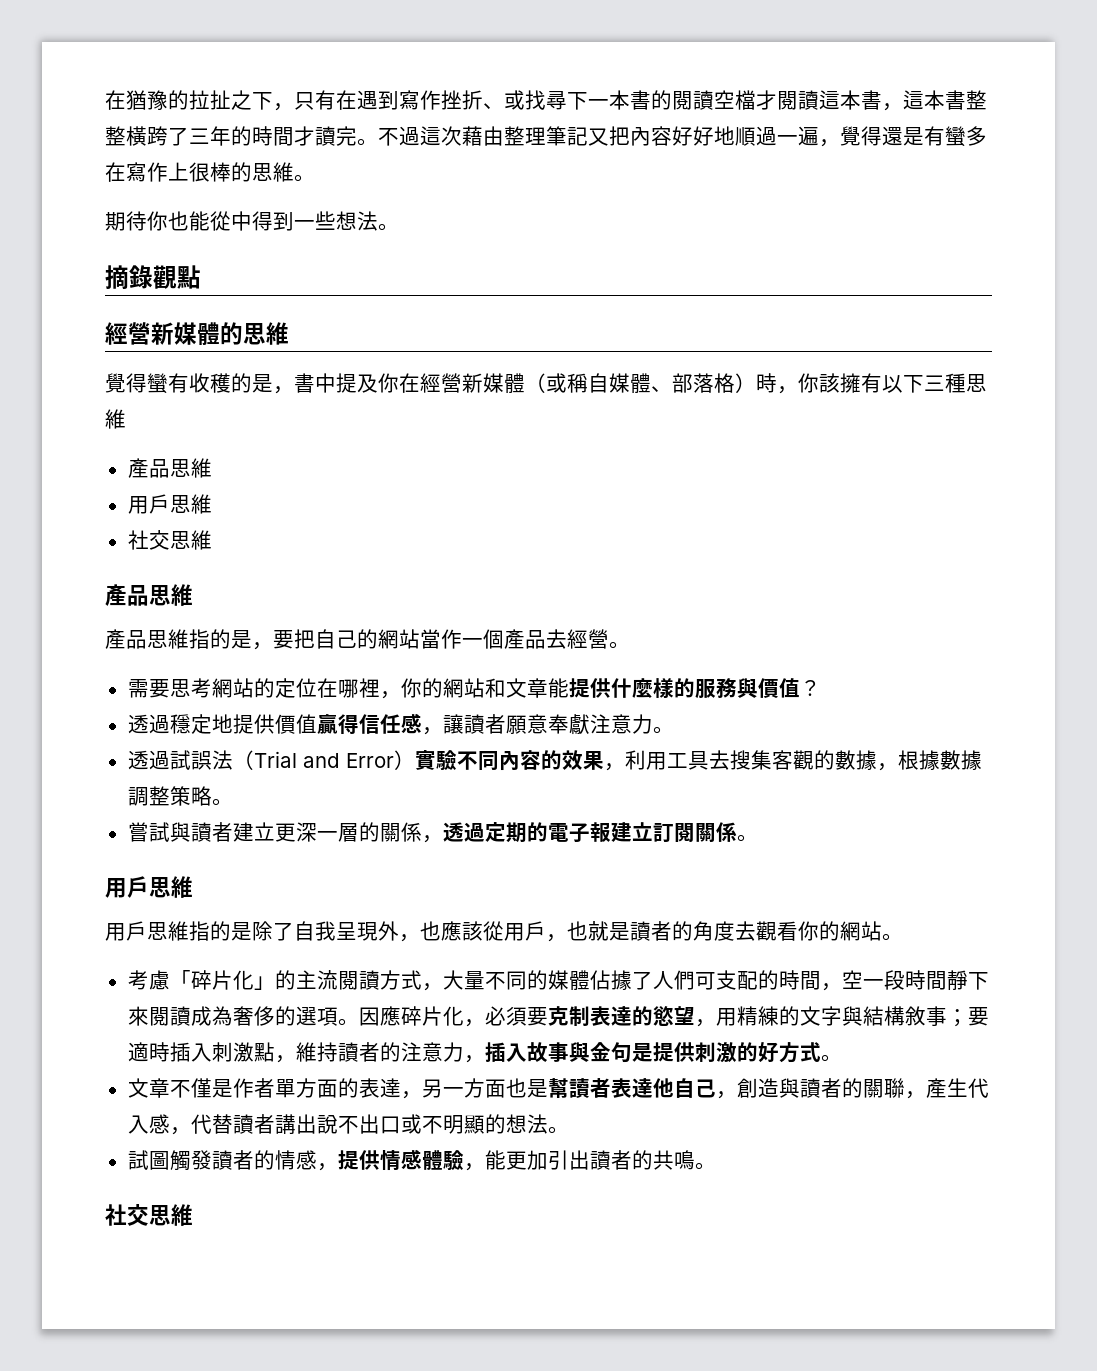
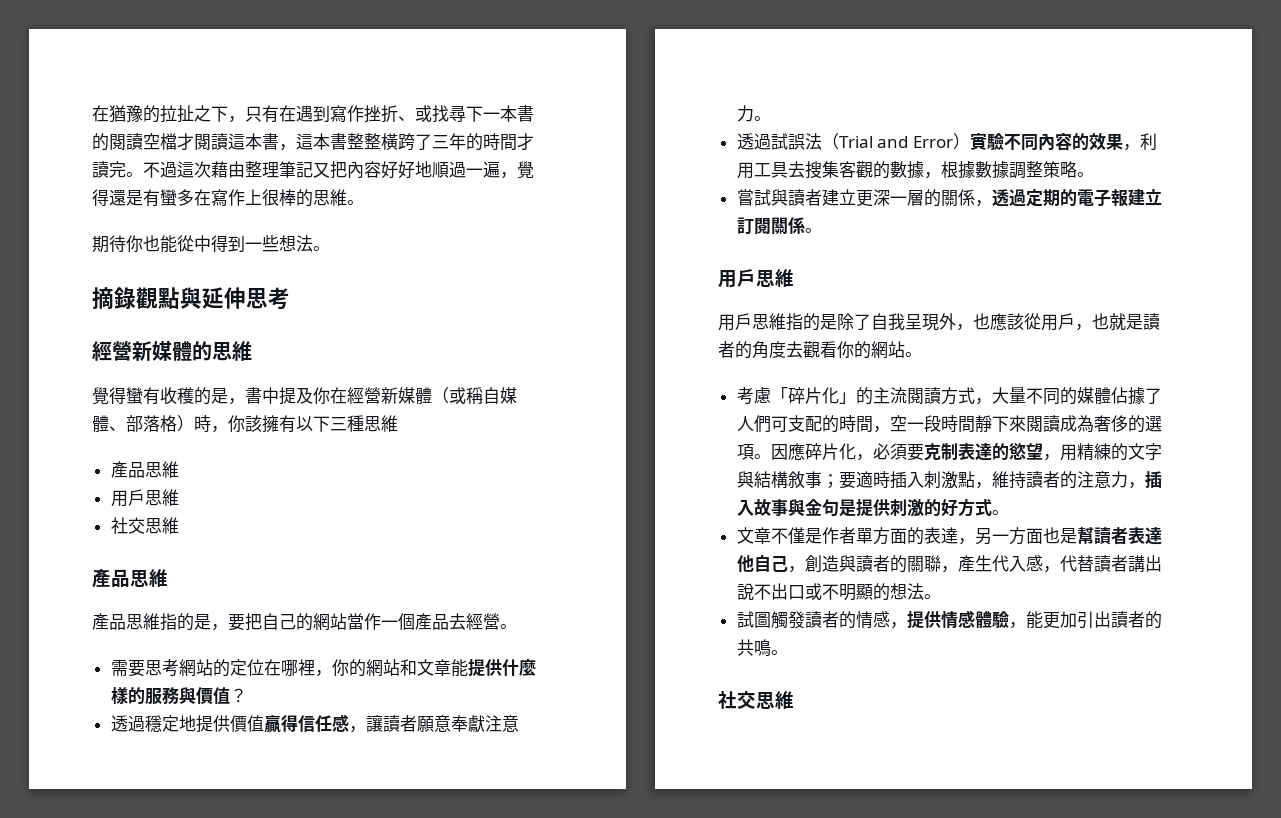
- 摘錄觀點
+ 摘錄觀點與延伸思考

